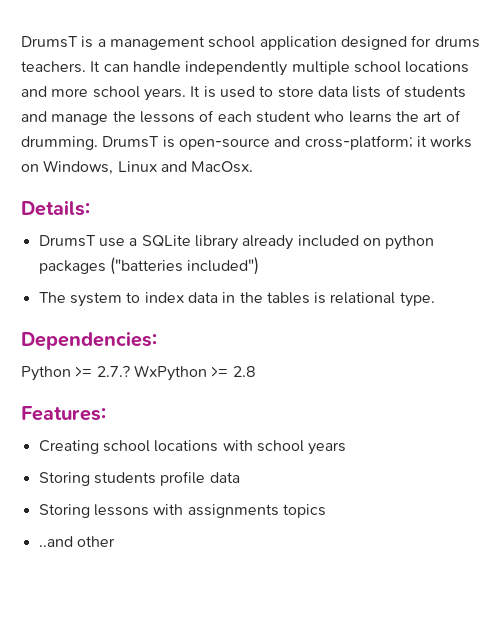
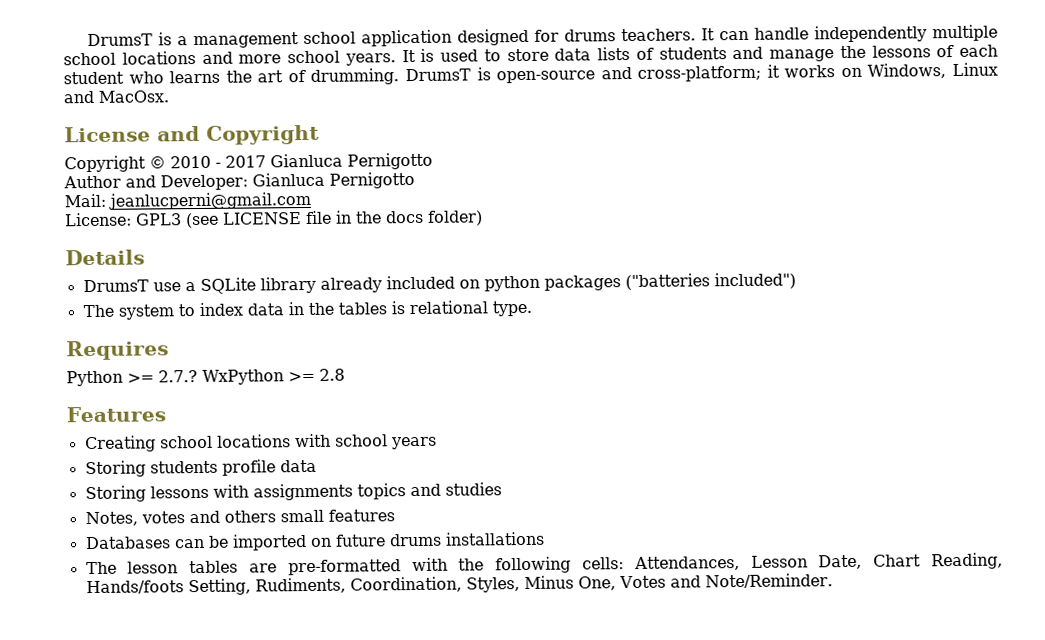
- Details:
+ License and Copyright
+ Copyright © 2010 - 2017 Gianluca Pernigotto
+ Author and Developer: Gianluca Pernigotto
+ Mail: jeanlucperni@gmail.com
+ License: GPL3 (see LICENSE file in the docs folder)
+ Details
- Dependencies:
+ Requires
- Features:
+ Features
- Storing lessons with assignments topics
- ..and other
+ Storing lessons with assignments topics and studies
+ Notes, votes and others small features
+ Databases can be imported on future drums installations
+ The lesson tables are pre-formatted with the following cells: Attendances, Lesson Date, Chart Reading, Hands/foots Setting, Rudiments, Coordination, Styles, Minus One, Votes and Note/Reminder.

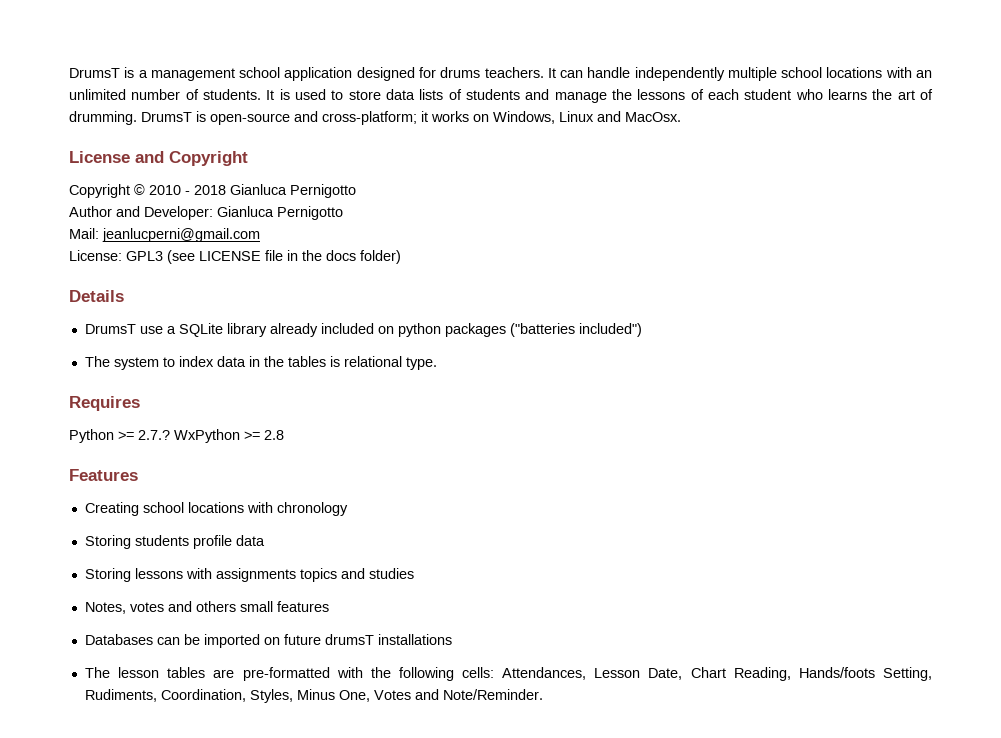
- It can handle independently multiple school locations and more school years.
+ It can handle independently multiple school locations with an unlimited number of students.
- Copyright © 2010 - 2017 Gianluca Pernigotto
+ Copyright © 2010 - 2018 Gianluca Pernigotto
- Creating school locations with school years
+ Creating school locations with chronology
- Databases can be imported on future drums installations
+ Databases can be imported on future drumsT installations

